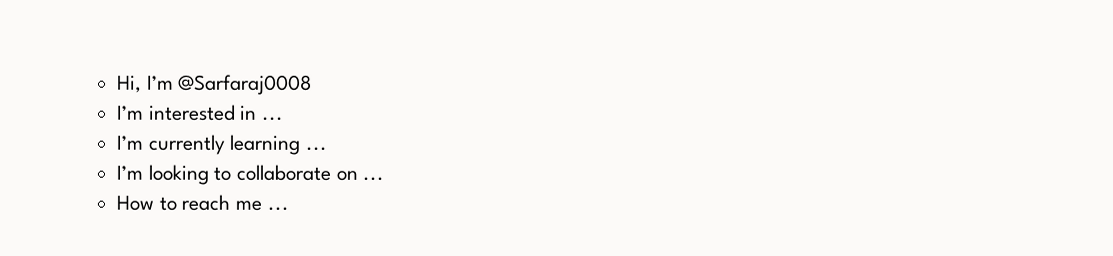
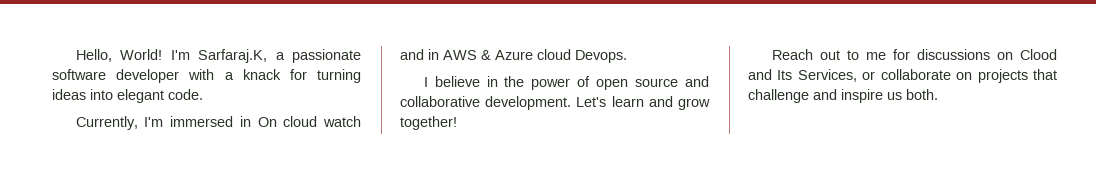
- Hi, I’m @Sarfaraj0008
- I’m interested in ...
- I’m currently learning ...
- I’m looking to collaborate on ...
- How to reach me ...
+ Hello, World! I'm Sarfaraj.K, a passionate software developer with a knack for turning ideas into elegant code.
+ Currently, I'm immersed in On cloud watch and in AWS & Azure cloud Devops.
+ I believe in the power of open source and collaborative development. Let's learn and grow together!
+ Reach out to me for discussions on Clood and Its Services, or collaborate on projects that challenge and inspire us both.

